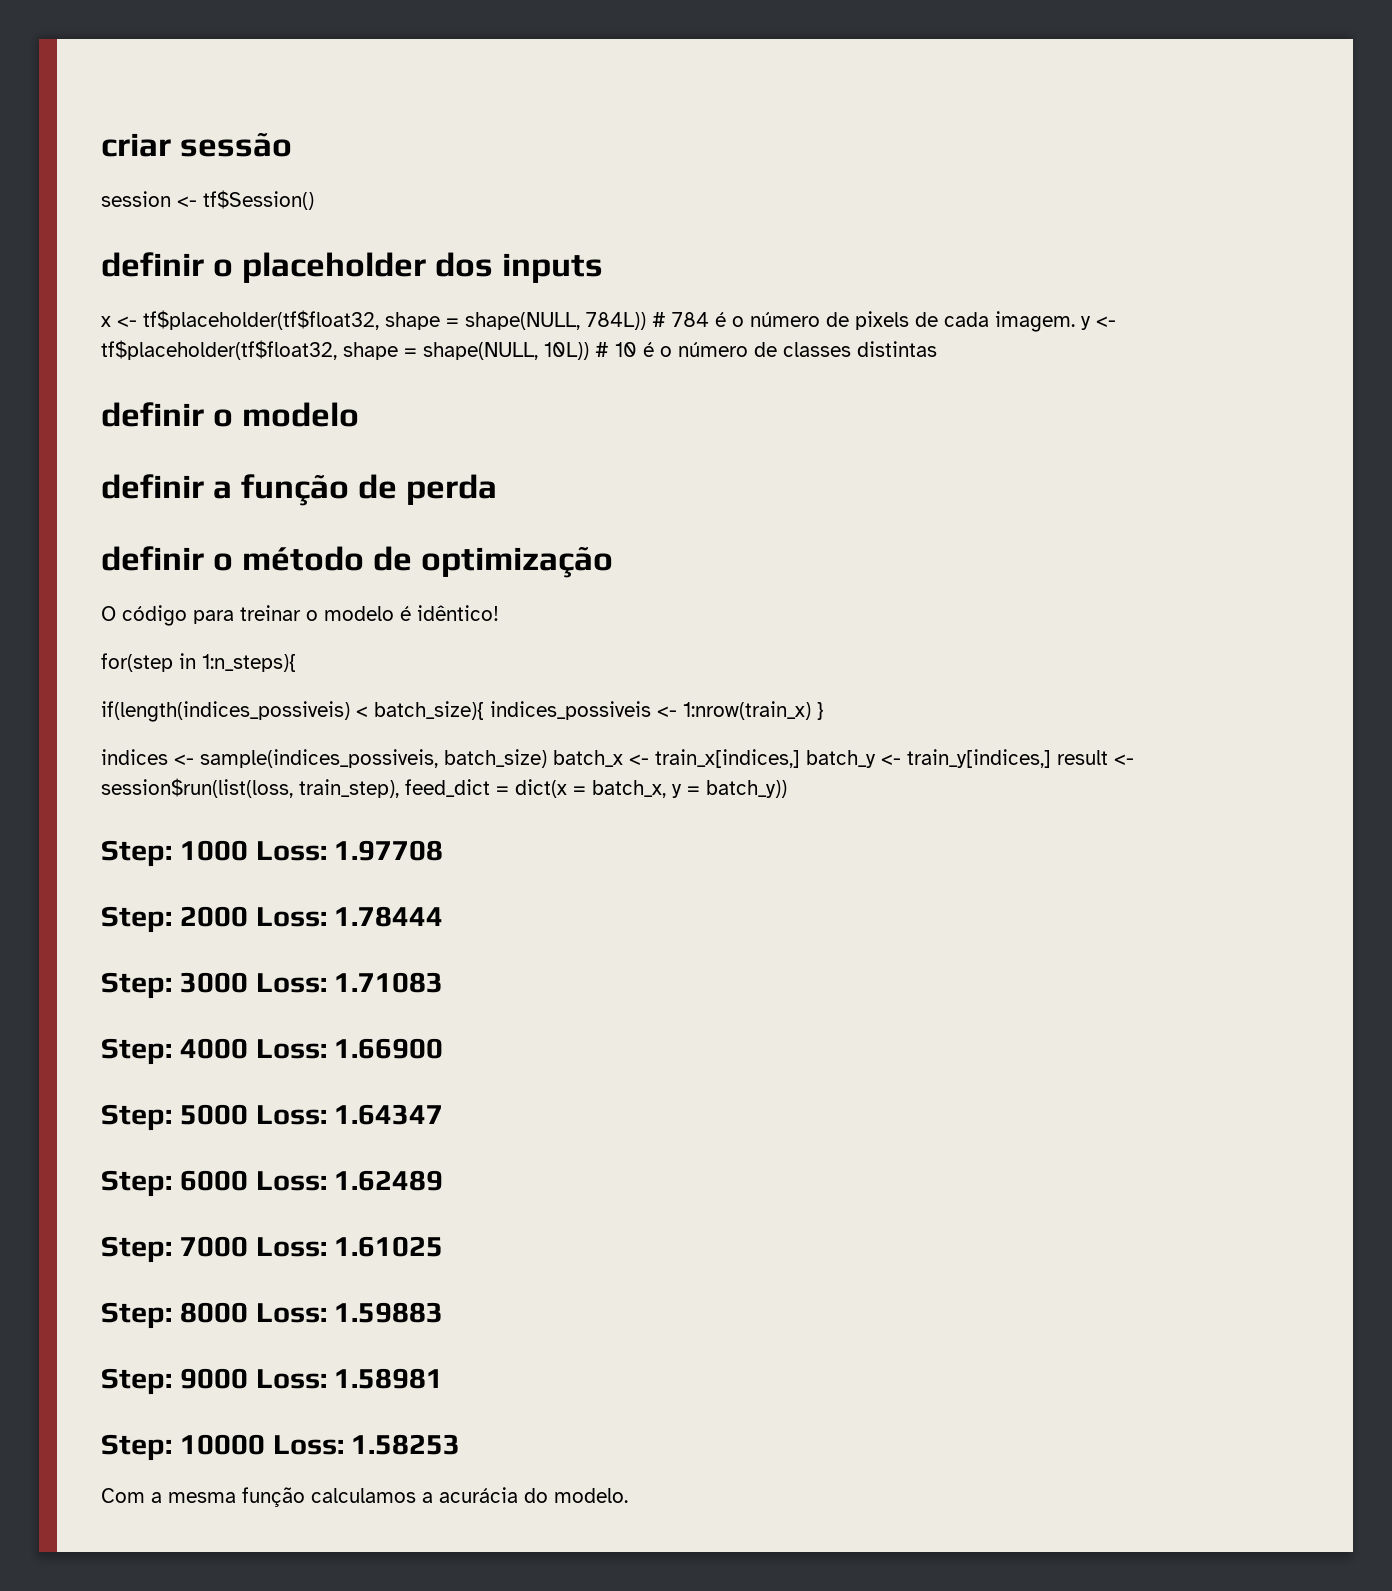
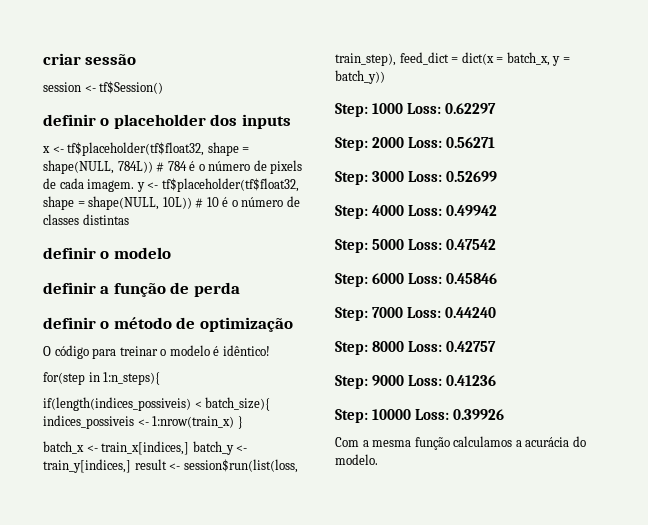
- indices <- sample(indices_possiveis, batch_size) batch_x <- train_x[indices,] batch_y <- train_y[indices,] result <- session$run(list(loss, train_step), feed_dict = dict(x = batch_x, y = batch_y))
+ batch_x <- train_x[indices,] batch_y <- train_y[indices,] result <- session$run(list(loss, train_step), feed_dict = dict(x = batch_x, y = batch_y))
- Step: 1000 Loss: 1.97708
+ Step: 1000 Loss: 0.62297
- Step: 2000 Loss: 1.78444
+ Step: 2000 Loss: 0.56271
- Step: 3000 Loss: 1.71083
+ Step: 3000 Loss: 0.52699
- Step: 4000 Loss: 1.66900
+ Step: 4000 Loss: 0.49942
- Step: 5000 Loss: 1.64347
+ Step: 5000 Loss: 0.47542
- Step: 6000 Loss: 1.62489
+ Step: 6000 Loss: 0.45846
- Step: 7000 Loss: 1.61025
+ Step: 7000 Loss: 0.44240
- Step: 8000 Loss: 1.59883
+ Step: 8000 Loss: 0.42757
- Step: 9000 Loss: 1.58981
+ Step: 9000 Loss: 0.41236
- Step: 10000 Loss: 1.58253
+ Step: 10000 Loss: 0.39926

